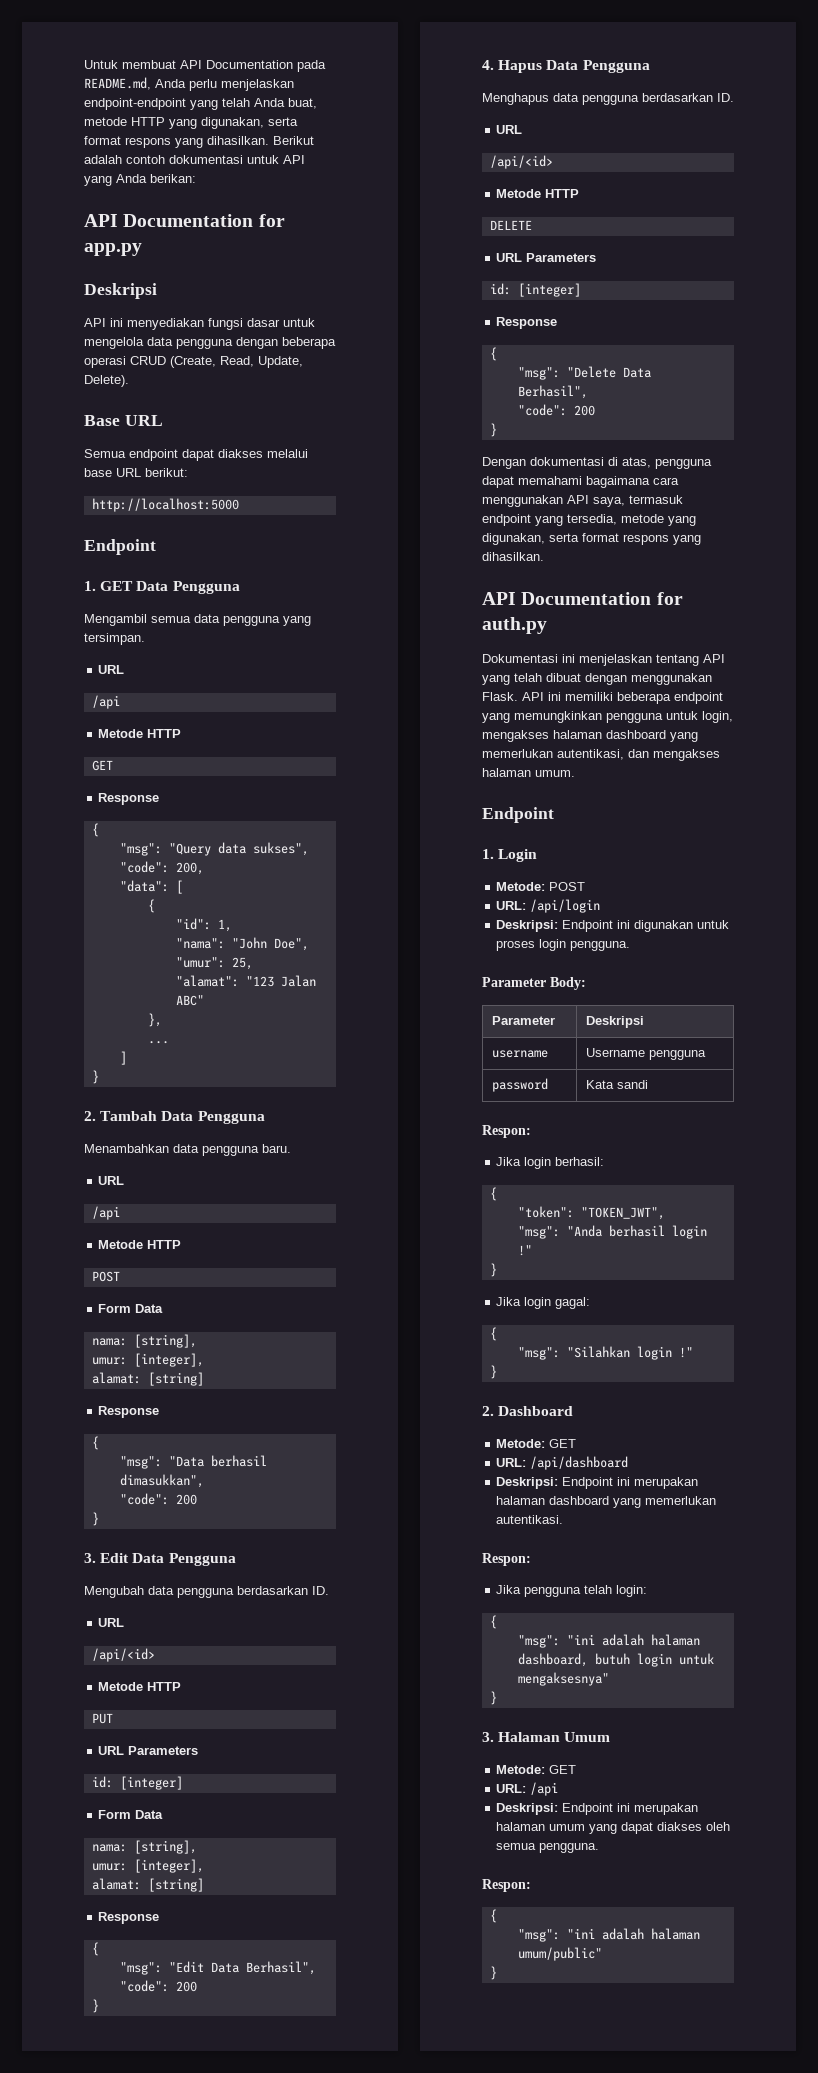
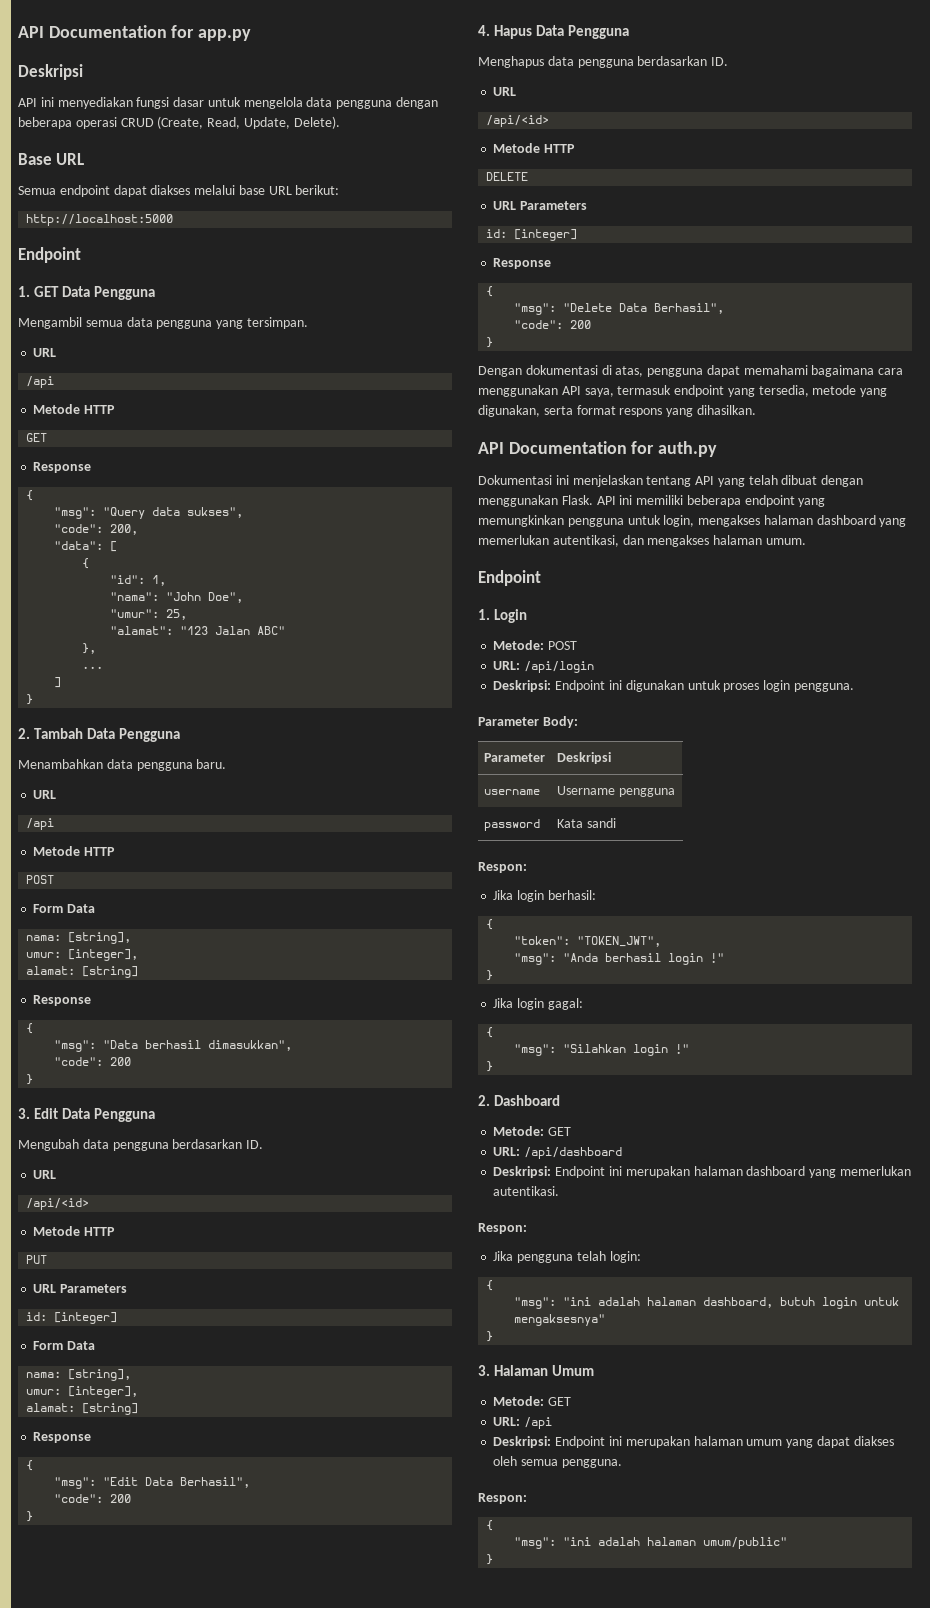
- Untuk membuat API Documentation pada README.md, Anda perlu menjelaskan endpoint-endpoint yang telah Anda buat, metode HTTP yang digunakan, serta format respons yang dihasilkan. Berikut adalah contoh dokumentasi untuk API yang Anda berikan:

